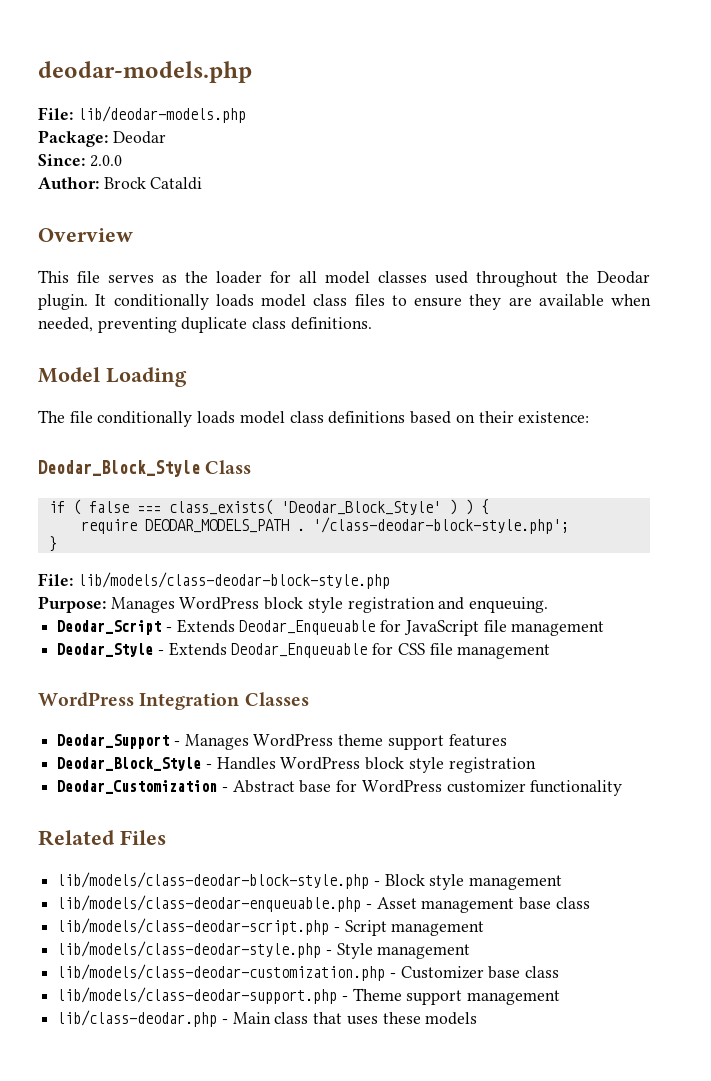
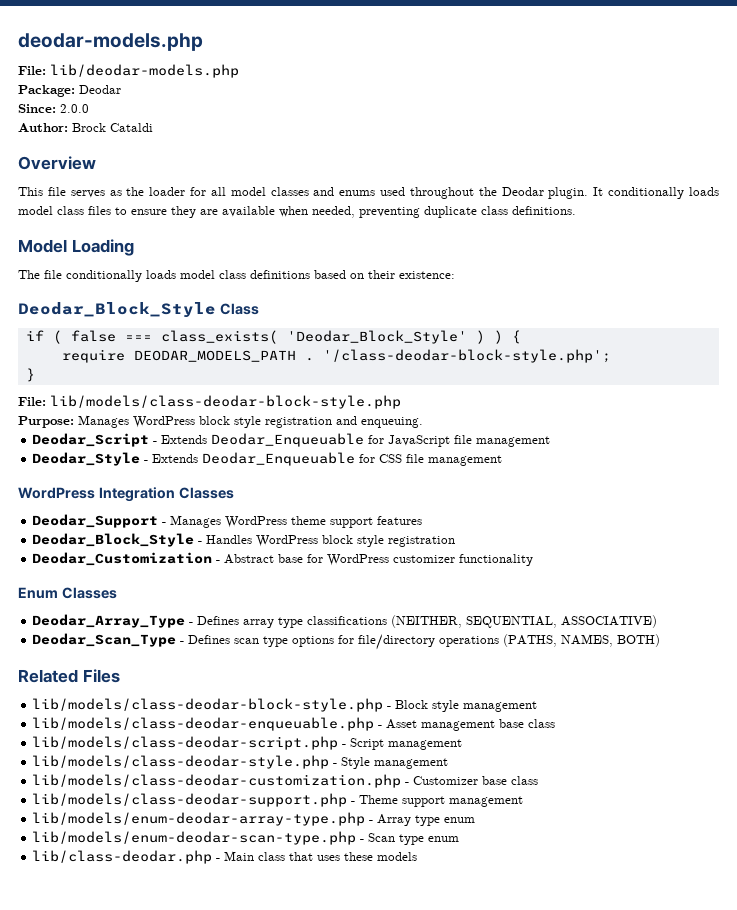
- This file serves as the loader for all model classes used throughout the Deodar plugin.
+ This file serves as the loader for all model classes and enums used throughout the Deodar plugin.
+ Enum Classes
+ Deodar_Array_Type - Defines array type classifications (NEITHER, SEQUENTIAL, ASSOCIATIVE)
+ Deodar_Scan_Type - Defines scan type options for file/directory operations (PATHS, NAMES, BOTH)
+ lib/models/enum-deodar-array-type.php - Array type enum
+ lib/models/enum-deodar-scan-type.php - Scan type enum

